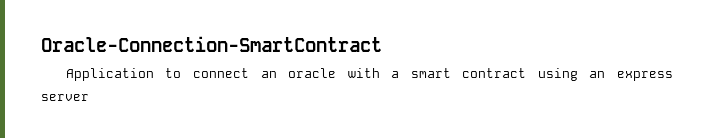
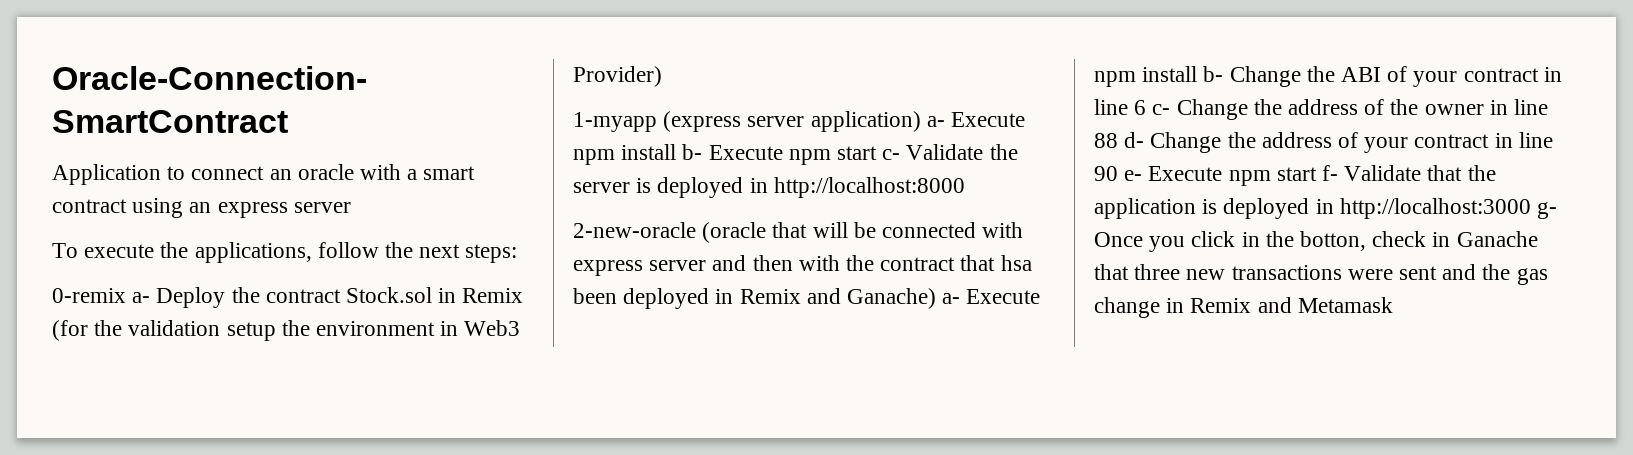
+ To execute the applications, follow the next steps:
+ 0-remix a- Deploy the contract Stock.sol in Remix (for the validation setup the environment in Web3 Provider)
+ 1-myapp (express server application) a- Execute npm install b- Execute npm start c- Validate the server is deployed in http://localhost:8000
+ 2-new-oracle (oracle that will be connected with express server and then with the contract that hsa been deployed in Remix and Ganache) a- Execute npm install b- Change the ABI of your contract in line 6 c- Change the address of the owner in line 88 d- Change the address of your contract in line 90 e- Execute npm start f- Validate that the application is deployed in http://localhost:3000 g- Once you click in the botton, check in Ganache that three new transactions were sent and the gas change in Remix and Metamask

